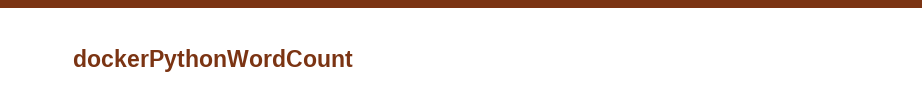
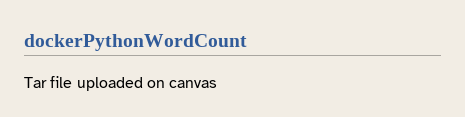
+ Tar file uploaded on canvas

